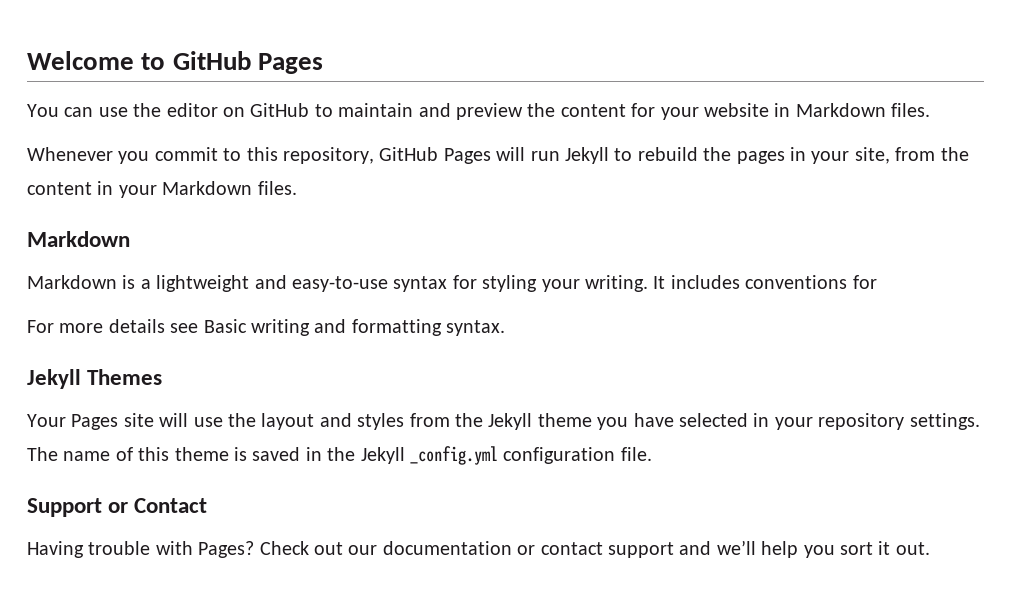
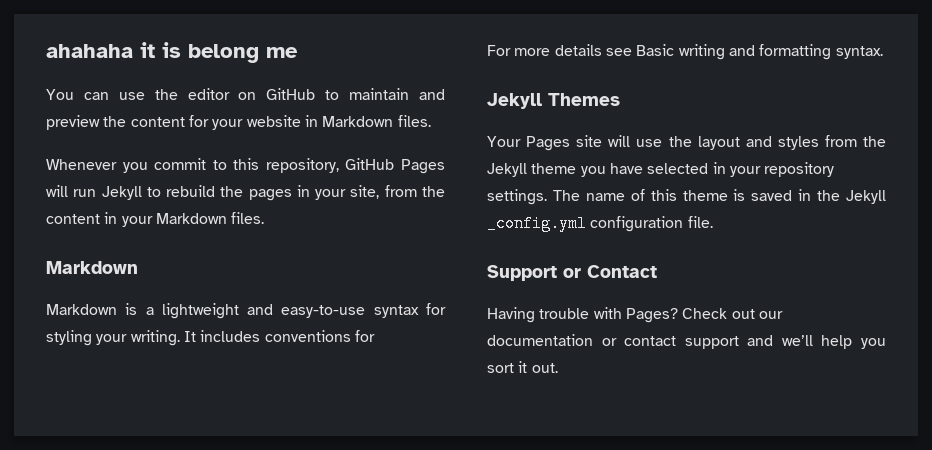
- Welcome to GitHub Pages
+ ahahaha it is belong me

